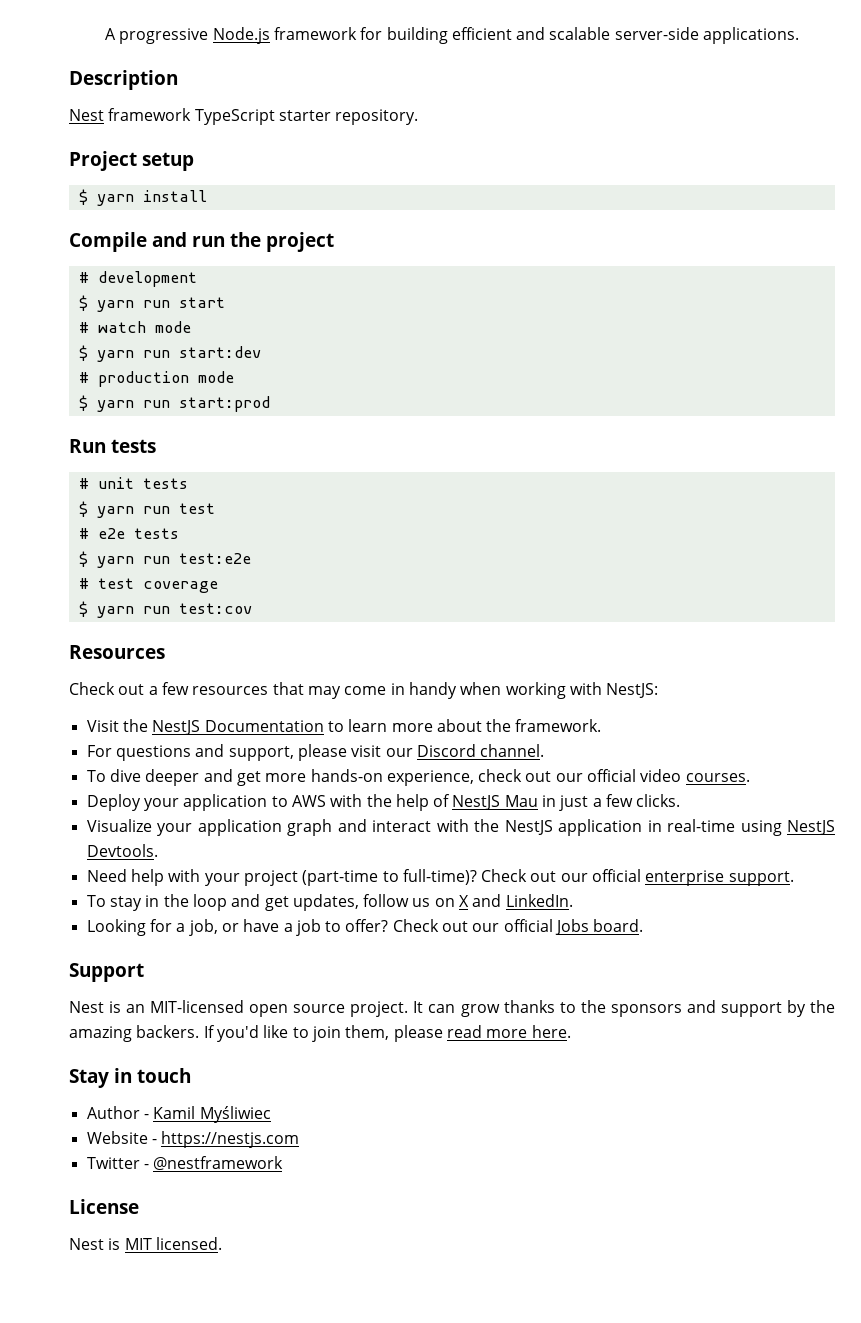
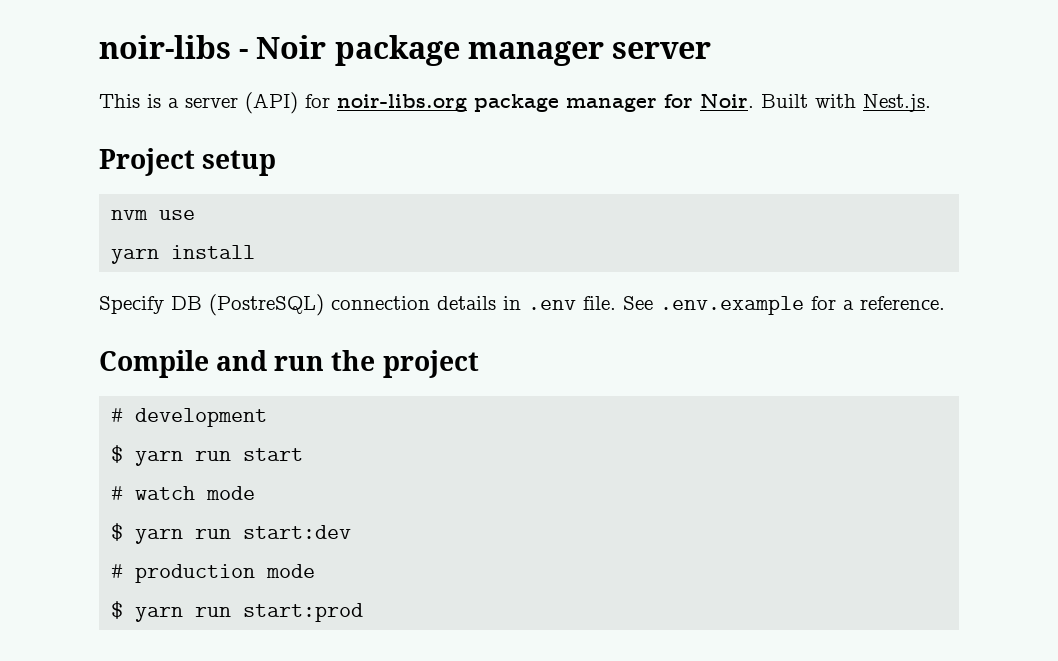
- A progressive Node.js framework for building efficient and scalable server-side applications.
- Description
- Nest framework TypeScript starter repository.
+ noir-libs - Noir package manager server
+ This is a server (API) for noir-libs.org package manager for Noir. Built with Nest.js.
- $ yarn install
+ nvm use
+ yarn install
+ Specify DB (PostreSQL) connection details in .env file. See .env.example for a reference.
- Run tests
- # unit tests
- $ yarn run test
- # e2e tests
- $ yarn run test:e2e
- # test coverage
- $ yarn run test:cov
- Resources
- Check out a few resources that may come in handy when working with NestJS:
- Visit the NestJS Documentation to learn more about the framework.
- For questions and support, please visit our Discord channel.
- To dive deeper and get more hands-on experience, check out our official video courses.
- Deploy your application to AWS with the help of NestJS Mau in just a few clicks.
- Visualize your application graph and interact with the NestJS application in real-time using NestJS Devtools.
- Need help with your project (part-time to full-time)? Check out our official enterprise support.
- To stay in the loop and get updates, follow us on X and LinkedIn.
- Looking for a job, or have a job to offer? Check out our official Jobs board.
- Support
- Nest is an MIT-licensed open source project. It can grow thanks to the sponsors and support by the amazing backers. If you'd like to join them, please read more here.
- Stay in touch
- Author - Kamil Myśliwiec
- Website - https://nestjs.com
- Twitter - @nestframework
- License
- Nest is MIT licensed.

